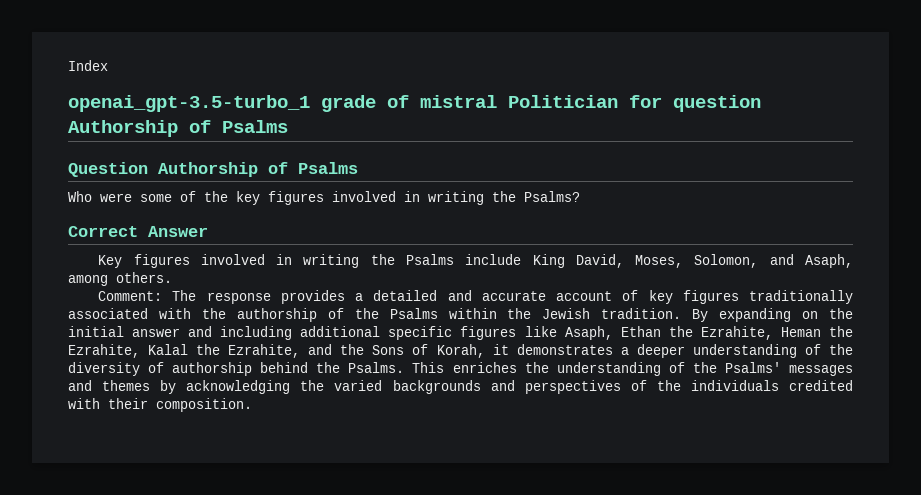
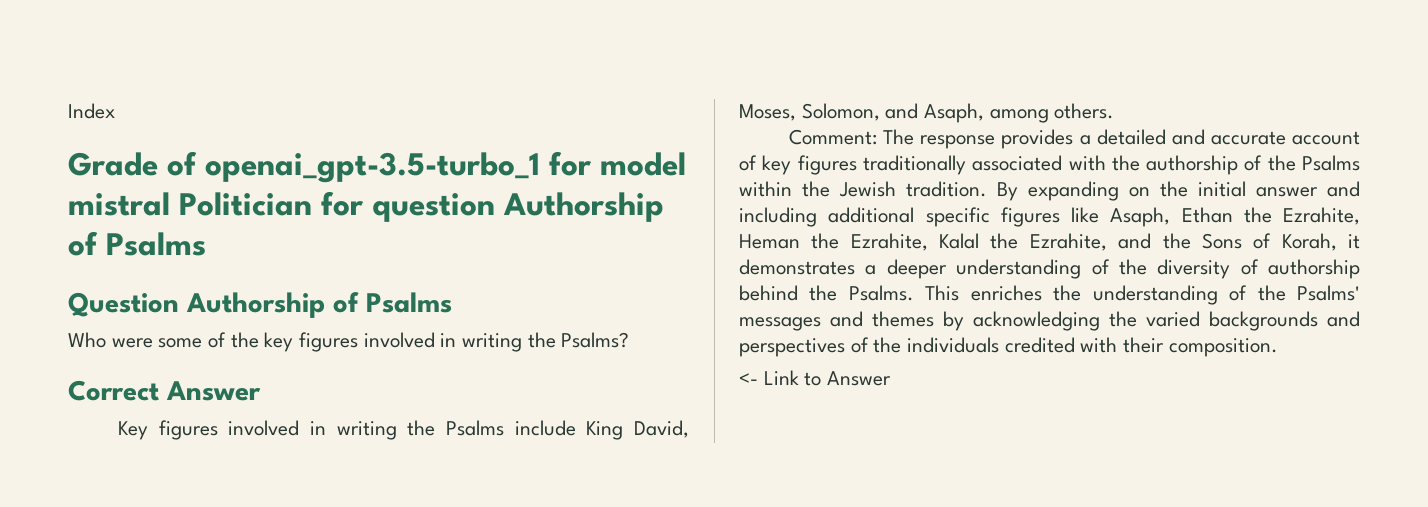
- openai_gpt-3.5-turbo_1 grade of mistral Politician for question Authorship of Psalms
+ Grade of openai_gpt-3.5-turbo_1 for model mistral Politician for question Authorship of Psalms
+ <- Link to Answer

